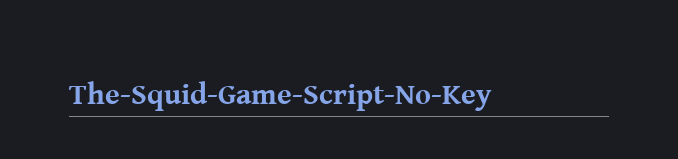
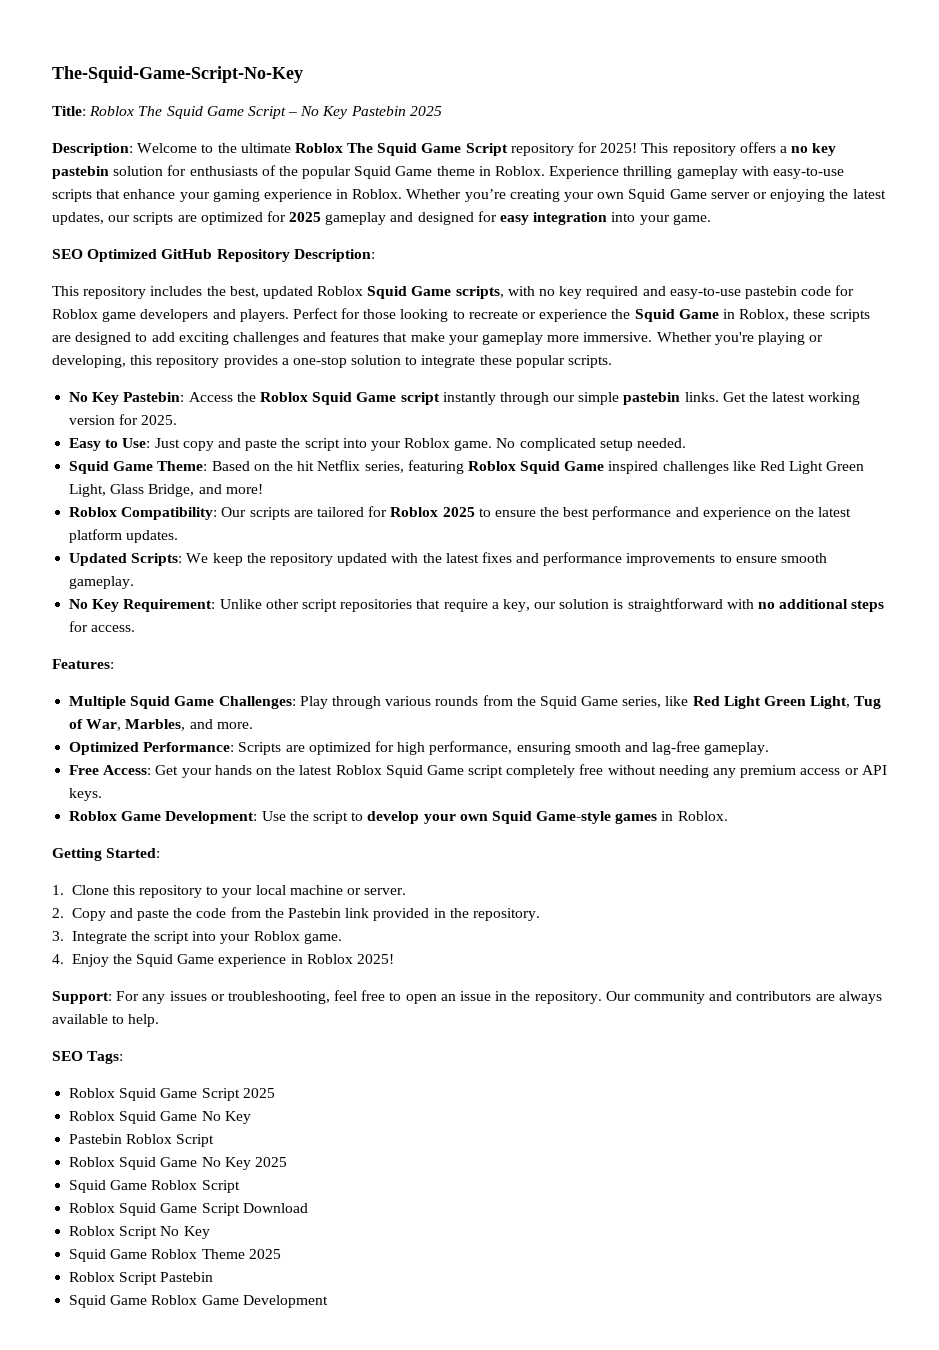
+ Title: Roblox The Squid Game Script – No Key Pastebin 2025
+ Description: Welcome to the ultimate Roblox The Squid Game Script repository for 2025! This repository offers a no key pastebin solution for enthusiasts of the popular Squid Game theme in Roblox. Experience thrilling gameplay with easy-to-use scripts that enhance your gaming experience in Roblox. Whether you’re creating your own Squid Game server or enjoying the latest updates, our scripts are optimized for 2025 gameplay and designed for easy integration into your game.
+ SEO Optimized GitHub Repository Description:
+ This repository includes the best, updated Roblox Squid Game scripts, with no key required and easy-to-use pastebin code for Roblox game developers and players. Perfect for those looking to recreate or experience the Squid Game in Roblox, these scripts are designed to add exciting challenges and features that make your gameplay more immersive. Whether you're playing or developing, this repository provides a one-stop solution to integrate these popular scripts.
+ No Key Pastebin: Access the Roblox Squid Game script instantly through our simple pastebin links. Get the latest working version for 2025.
+ Easy to Use: Just copy and paste the script into your Roblox game. No complicated setup needed.
+ Squid Game Theme: Based on the hit Netflix series, featuring Roblox Squid Game inspired challenges like Red Light Green Light, Glass Bridge, and more!
+ Roblox Compatibility: Our scripts are tailored for Roblox 2025 to ensure the best performance and experience on the latest platform updates.
+ Updated Scripts: We keep the repository updated with the latest fixes and performance improvements to ensure smooth gameplay.
+ No Key Requirement: Unlike other script repositories that require a key, our solution is straightforward with no additional steps for access.
+ Features:
+ Multiple Squid Game Challenges: Play through various rounds from the Squid Game series, like Red Light Green Light, Tug of War, Marbles, and more.
+ Optimized Performance: Scripts are optimized for high performance, ensuring smooth and lag-free gameplay.
+ Free Access: Get your hands on the latest Roblox Squid Game script completely free without needing any premium access or API keys.
+ Roblox Game Development: Use the script to develop your own Squid Game-style games in Roblox.
+ Getting Started:
+ 1. Clone this repository to your local machine or server.
+ 2. Copy and paste the code from the Pastebin link provided in the repository.
+ 3. Integrate the script into your Roblox game.
+ 4. Enjoy the Squid Game experience in Roblox 2025!
+ Support: For any issues or troubleshooting, feel free to open an issue in the repository. Our community and contributors are always available to help.
+ SEO Tags:
+ Roblox Squid Game Script 2025
+ Roblox Squid Game No Key
+ Pastebin Roblox Script
+ Roblox Squid Game No Key 2025
+ Squid Game Roblox Script
+ Roblox Squid Game Script Download
+ Roblox Script No Key
+ Squid Game Roblox Theme 2025
+ Roblox Script Pastebin
+ Squid Game Roblox Game Development

